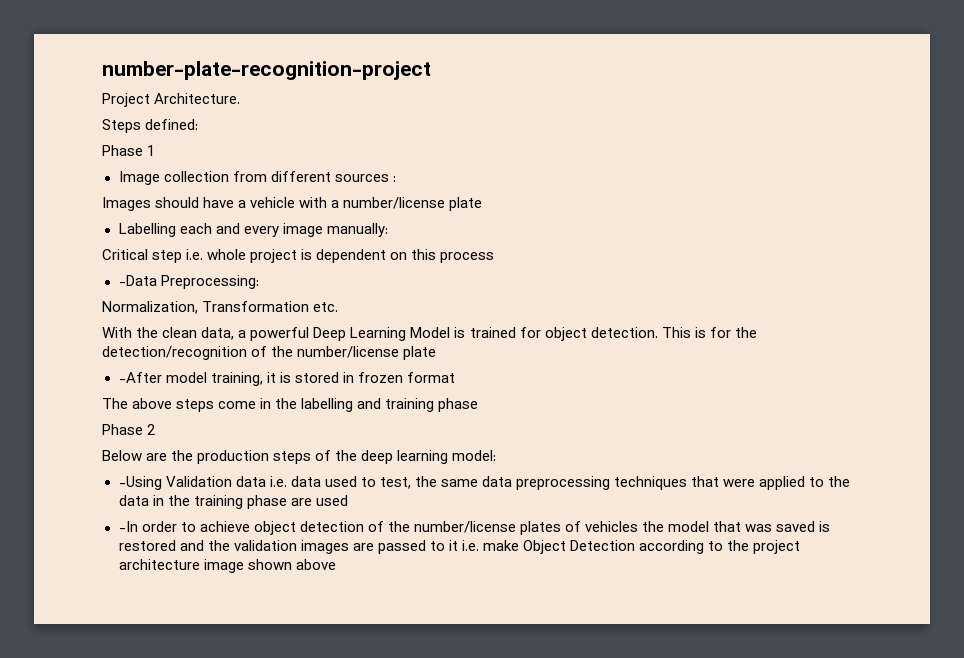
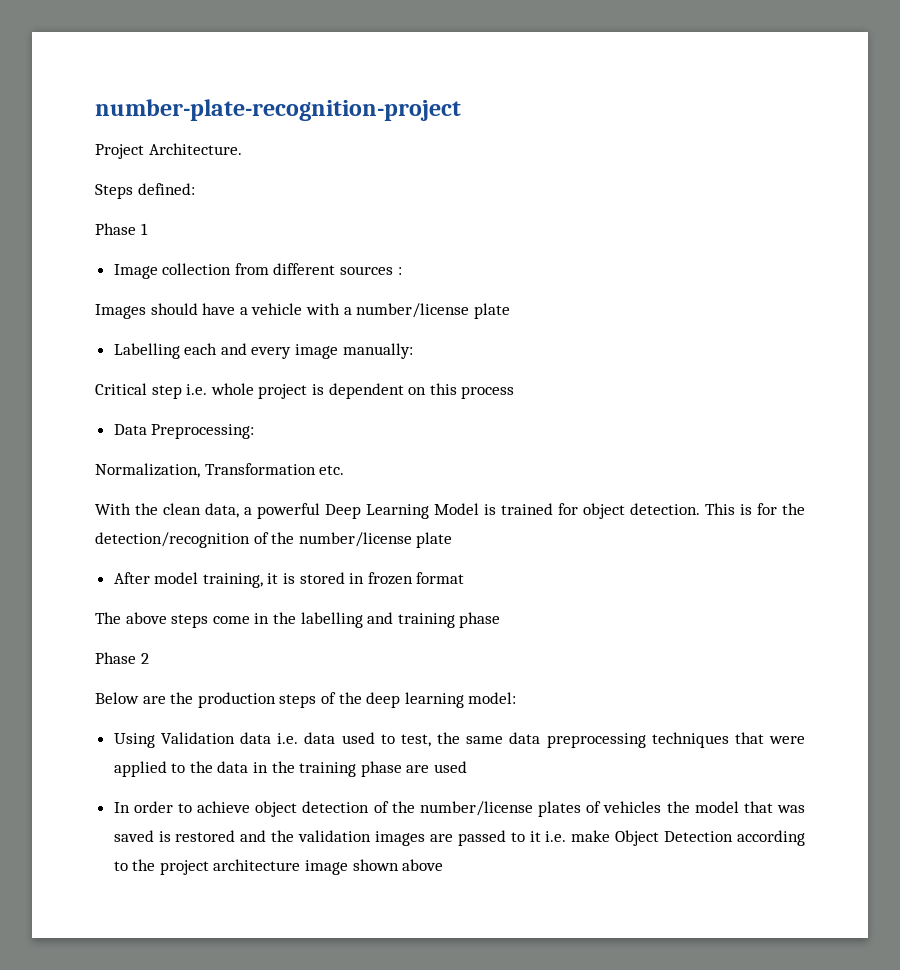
- -Data Preprocessing:
+ Data Preprocessing:
- -After model training, it is stored in frozen format
+ After model training, it is stored in frozen format
- -Using Validation data i.e. data used to test, the same data preprocessing techniques that were applied to the data in the training phase are used
+ Using Validation data i.e. data used to test, the same data preprocessing techniques that were applied to the data in the training phase are used
- -In order to achieve object detection of the number/license plates of vehicles the model that was saved is restored and the validation images are passed to it i.e. make Object Detection according to the project architecture image shown above
+ In order to achieve object detection of the number/license plates of vehicles the model that was saved is restored and the validation images are passed to it i.e. make Object Detection according to the project architecture image shown above

